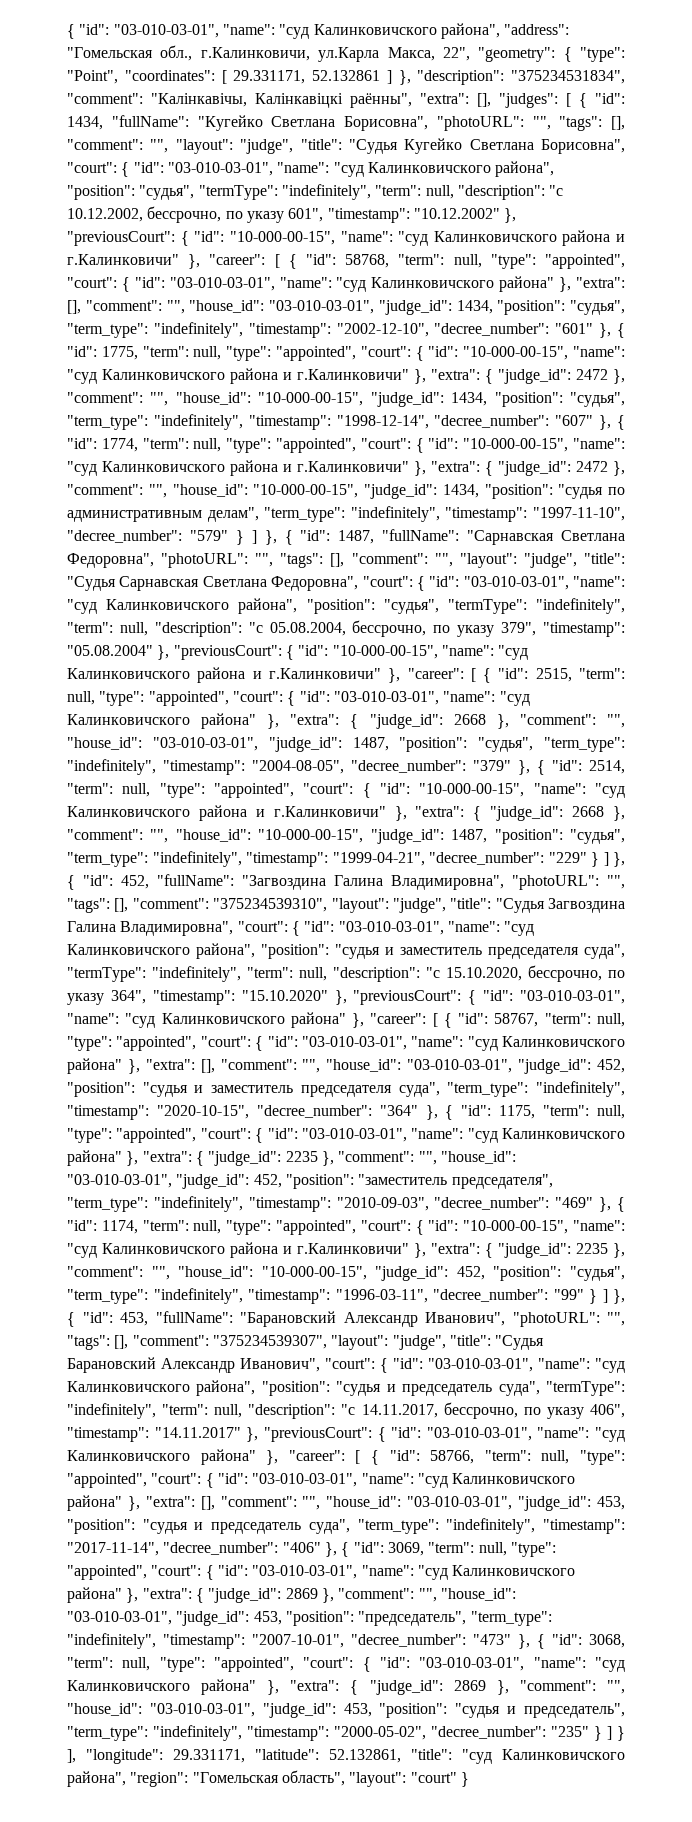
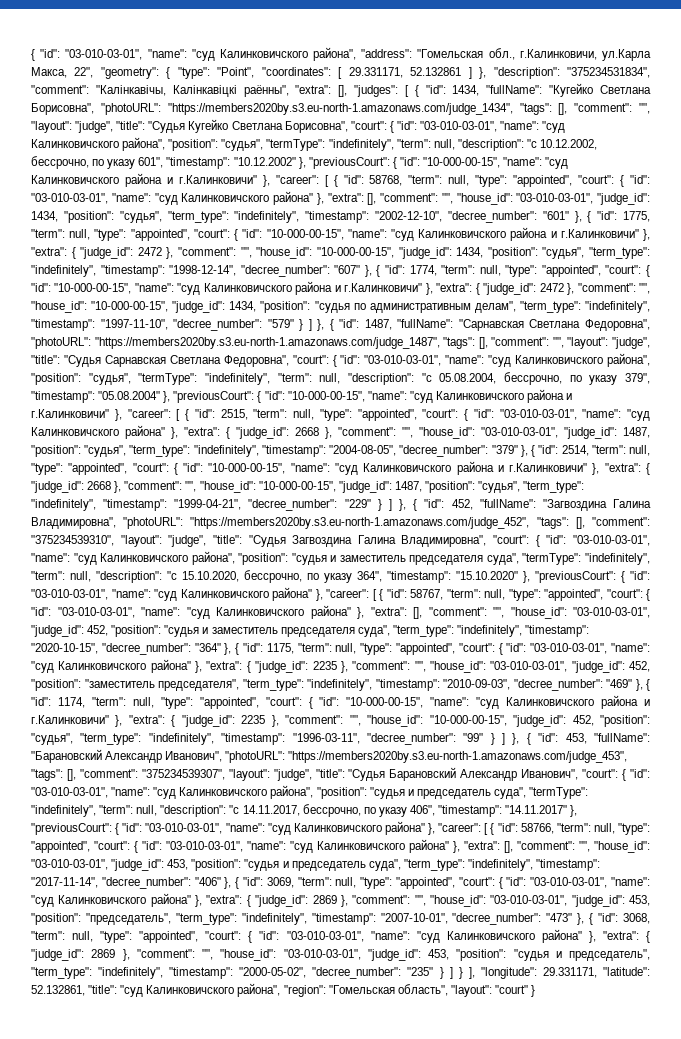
- "Кугейко Светлана Борисовна", "photoURL": "", "tags":
+ "Кугейко Светлана Борисовна", "photoURL": "https://members2020by.s3.eu-north-1.amazonaws.com/judge_1434", "tags":
- "Сарнавская Светлана Федоровна", "photoURL": "", "tags":
+ "Сарнавская Светлана Федоровна", "photoURL": "https://members2020by.s3.eu-north-1.amazonaws.com/judge_1487", "tags":
- "Загвоздина Галина Владимировна", "photoURL": "", "tags":
+ "Загвоздина Галина Владимировна", "photoURL": "https://members2020by.s3.eu-north-1.amazonaws.com/judge_452", "tags":
- "Барановский Александр Иванович", "photoURL": "", "tags":
+ "Барановский Александр Иванович", "photoURL": "https://members2020by.s3.eu-north-1.amazonaws.com/judge_453", "tags":

